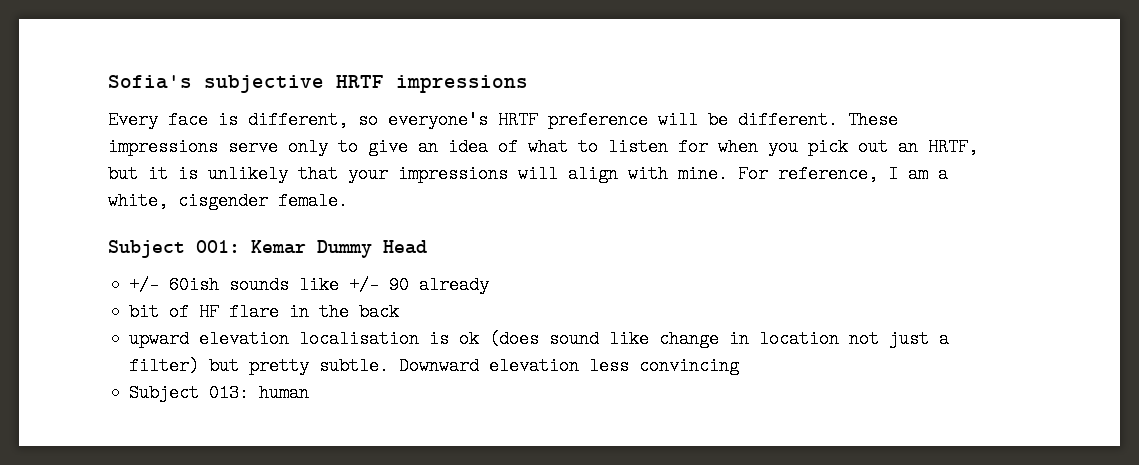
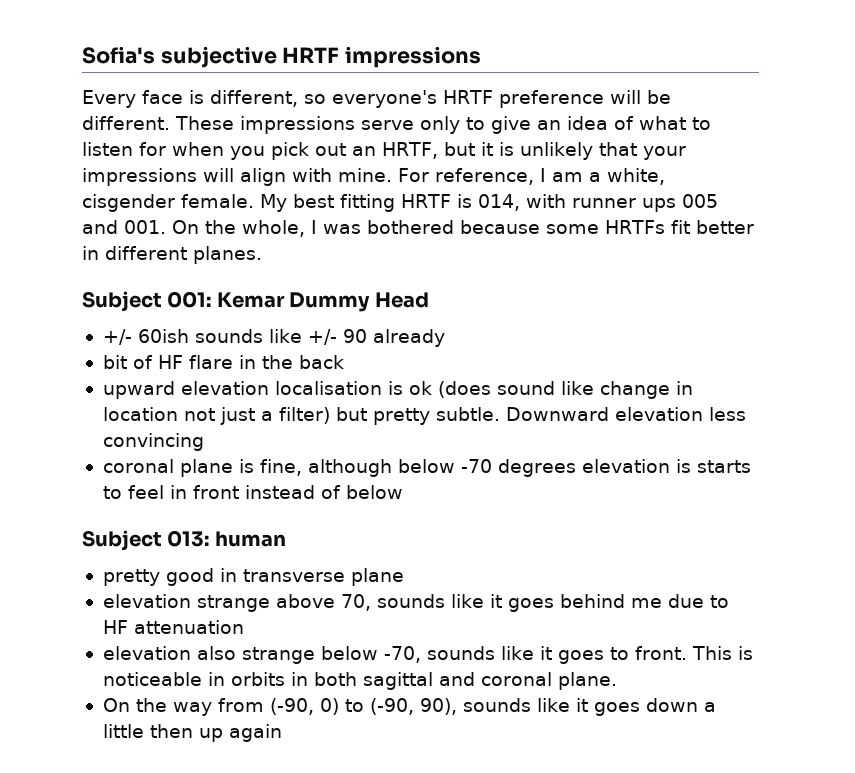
+ My best fitting HRTF is 014, with runner ups 005 and 001. On the whole, I was bothered because some HRTFs fit better in different planes.
+ coronal plane is fine, although below -70 degrees elevation is starts to feel in front instead of below
  Subject 013: human
+ pretty good in transverse plane
+ elevation strange above 70, sounds like it goes behind me due to HF attenuation
+ elevation also strange below -70, sounds like it goes to front. This is noticeable in orbits in both sagittal and coronal plane.
+ On the way from (-90, 0) to (-90, 90), sounds like it goes down a little then up again

